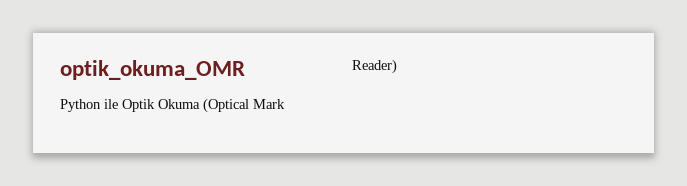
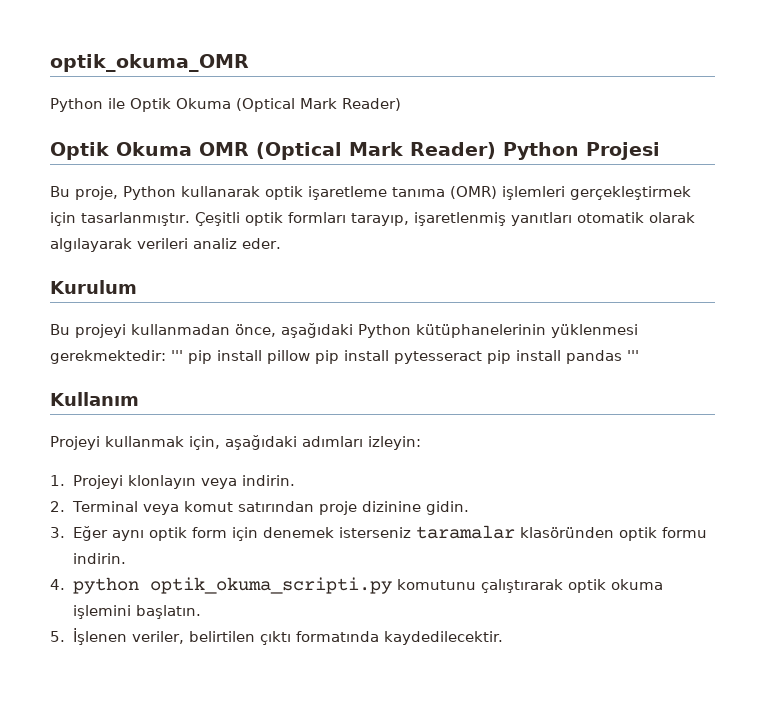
+ Optik Okuma OMR (Optical Mark Reader) Python Projesi
+ Bu proje, Python kullanarak optik işaretleme tanıma (OMR) işlemleri gerçekleştirmek için tasarlanmıştır. Çeşitli optik formları tarayıp, işaretlenmiş yanıtları otomatik olarak algılayarak verileri analiz eder.
+ Kurulum
+ Bu projeyi kullanmadan önce, aşağıdaki Python kütüphanelerinin yüklenmesi gerekmektedir: ''' pip install pillow pip install pytesseract pip install pandas '''
+ Kullanım
+ Projeyi kullanmak için, aşağıdaki adımları izleyin:
+ 1. Projeyi klonlayın veya indirin.
+ 2. Terminal veya komut satırından proje dizinine gidin.
+ 3. Eğer aynı optik form için denemek isterseniz taramalar klasöründen optik formu indirin.
+ 4. python optik_okuma_scripti.py komutunu çalıştırarak optik okuma işlemini başlatın.
+ 5. İşlenen veriler, belirtilen çıktı formatında kaydedilecektir.

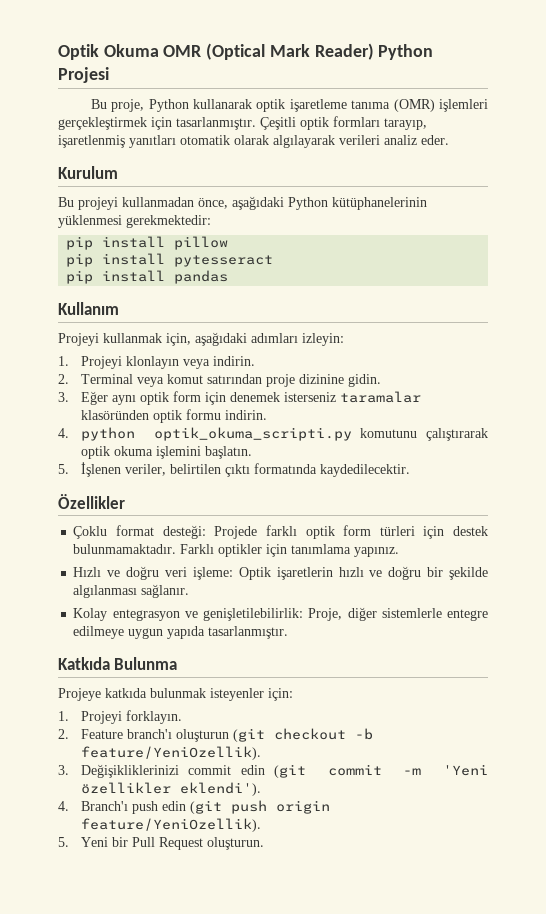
- optik_okuma_OMR
- Python ile Optik Okuma (Optical Mark Reader)
- Bu projeyi kullanmadan önce, aşağıdaki Python kütüphanelerinin yüklenmesi gerekmektedir: ''' pip install pillow pip install pytesseract pip install pandas '''
+ Bu projeyi kullanmadan önce, aşağıdaki Python kütüphanelerinin yüklenmesi gerekmektedir:
+ pip install pillow
+ pip install pytesseract
+ pip install pandas
+ Özellikler
+ Çoklu format desteği: Projede farklı optik form türleri için destek bulunmamaktadır. Farklı optikler için tanımlama yapınız.
+ Hızlı ve doğru veri işleme: Optik işaretlerin hızlı ve doğru bir şekilde algılanması sağlanır.
+ Kolay entegrasyon ve genişletilebilirlik: Proje, diğer sistemlerle entegre edilmeye uygun yapıda tasarlanmıştır.
+ Katkıda Bulunma
+ Projeye katkıda bulunmak isteyenler için:
+ 1. Projeyi forklayın.
+ 2. Feature branch'ı oluşturun (git checkout -b feature/YeniOzellik).
+ 3. Değişikliklerinizi commit edin (git commit -m 'Yeni özellikler eklendi').
+ 4. Branch'ı push edin (git push origin feature/YeniOzellik).
+ 5. Yeni bir Pull Request oluşturun.

